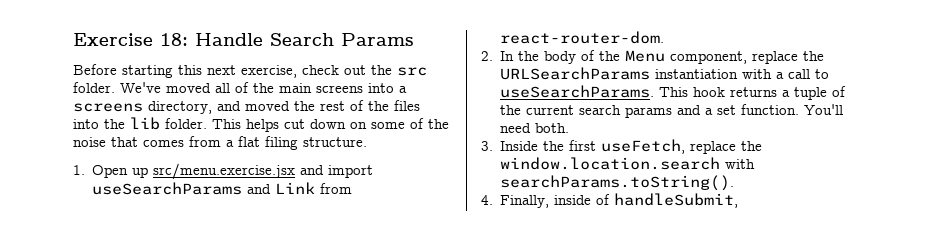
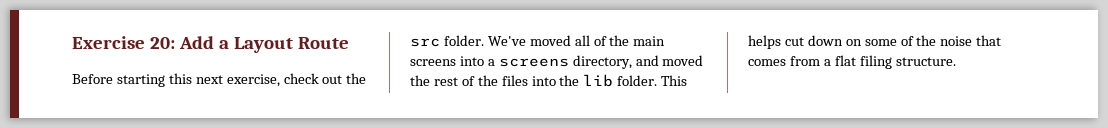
- Exercise 18: Handle Search Params
+ Exercise 20: Add a Layout Route
- 1. Open up src/menu.exercise.jsx and import useSearchParams and Link from react-router-dom.
- 2. In the body of the Menu component, replace the URLSearchParams instantiation with a call to useSearchParams. This hook returns a tuple of the current search params and a set function. You'll need both.
- 3. Inside the first useFetch, replace the window.location.search with searchParams.toString().
- 4. Finally, inside of handleSubmit,

